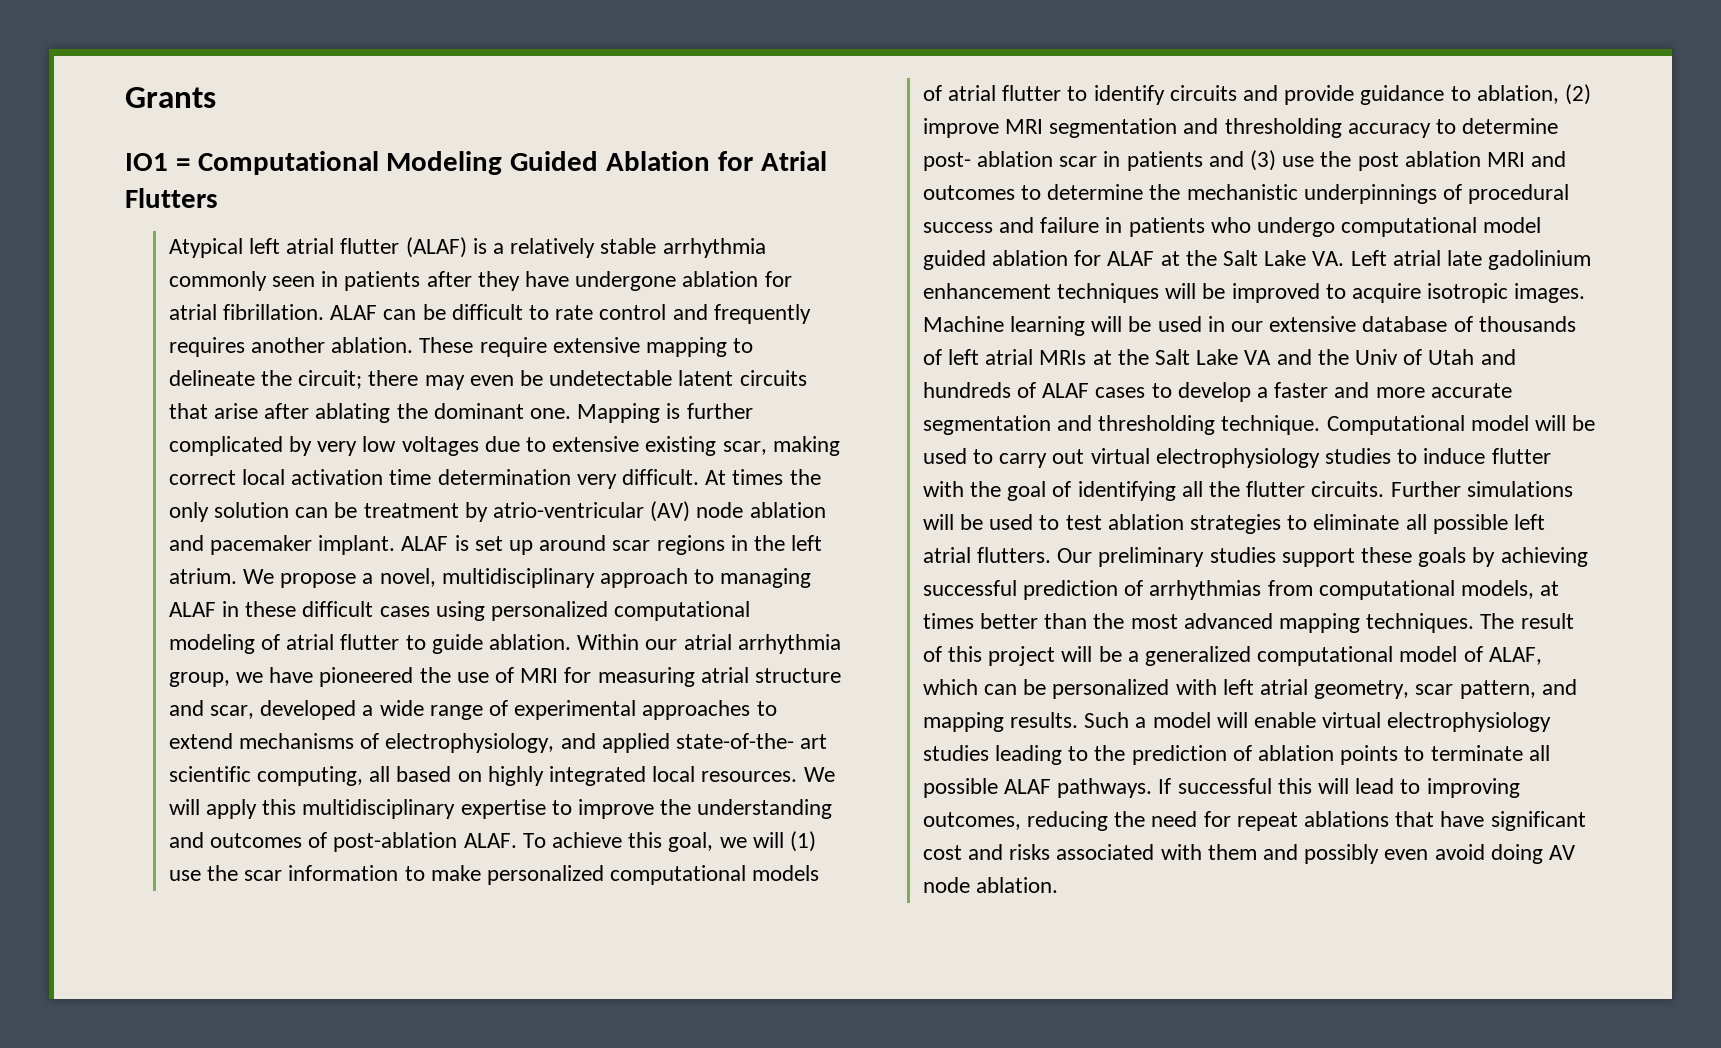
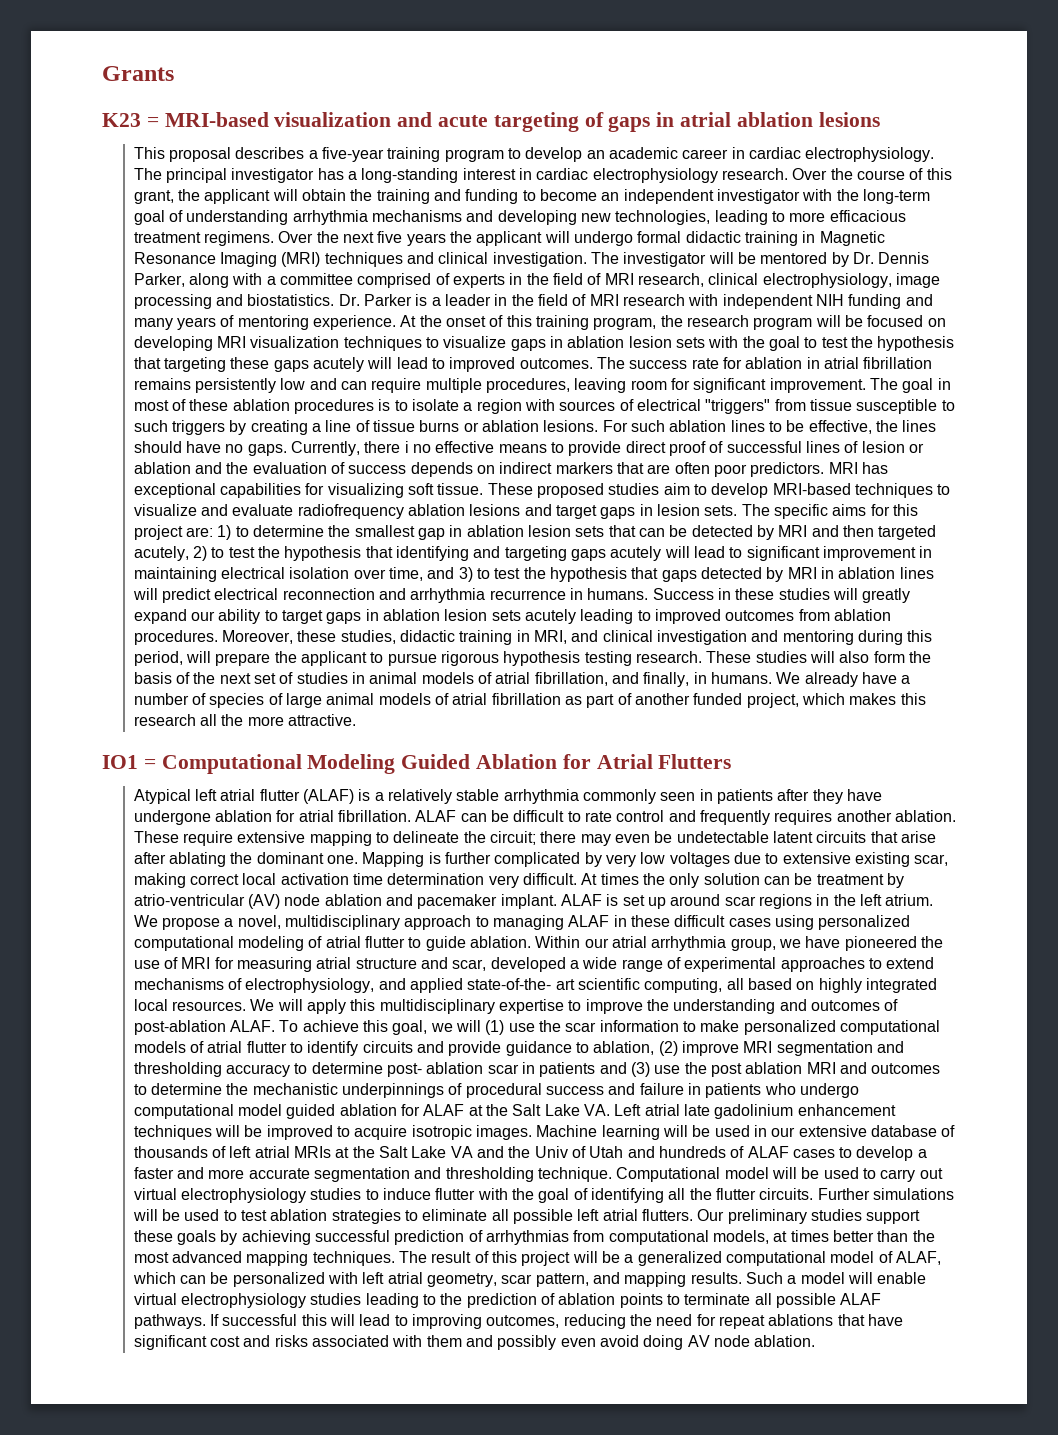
+ K23 = MRI-based visualization and acute targeting of gaps in atrial ablation lesions
+ This proposal describes a five-year training program to develop an academic career in cardiac electrophysiology. The principal investigator has a long-standing interest in cardiac electrophysiology research. Over the course of this grant, the applicant will obtain the training and funding to become an independent investigator with the long-term goal of understanding arrhythmia mechanisms and developing new technologies, leading to more efficacious treatment regimens. Over the next five years the applicant will undergo formal didactic training in Magnetic Resonance Imaging (MRI) techniques and clinical investigation. The investigator will be mentored by Dr. Dennis Parker, along with a committee comprised of experts in the field of MRI research, clinical electrophysiology, image processing and biostatistics. Dr. Parker is a leader in the field of MRI research with independent NIH funding and many years of mentoring experience. At the onset of this training program, the research program will be focused on developing MRI visualization techniques to visualize gaps in ablation lesion sets with the goal to test the hypothesis that targeting these gaps acutely will lead to improved outcomes. The success rate for ablation in atrial fibrillation remains persistently low and can require multiple procedures, leaving room for significant improvement. The goal in most of these ablation procedures is to isolate a region with sources of electrical "triggers" from tissue susceptible to such triggers by creating a line of tissue burns or ablation lesions. For such ablation lines to be effective, the lines should have no gaps. Currently, there i no effective means to provide direct proof of successful lines of lesion or ablation and the evaluation of success depends on indirect markers that are often poor predictors. MRI has exceptional capabilities for visualizing soft tissue. These proposed studies aim to develop MRI-based techniques to visualize and evaluate radiofrequency ablation lesions and target gaps in lesion sets. The specific aims for this project are: 1) to determine the smallest gap in ablation lesion sets that can be detected by MRI and then targeted acutely, 2) to test the hypothesis that identifying and targeting gaps acutely will lead to significant improvement in maintaining electrical isolation over time, and 3) to test the hypothesis that gaps detected by MRI in ablation lines will predict electrical reconnection and arrhythmia recurrence in humans. Success in these studies will greatly expand our ability to target gaps in ablation lesion sets acutely leading to improved outcomes from ablation procedures. Moreover, these studies, didactic training in MRI, and clinical investigation and mentoring during this period, will prepare the applicant to pursue rigorous hypothesis testing research. These studies will also form the basis of the next set of studies in animal models of atrial fibrillation, and finally, in humans. We already have a number of species of large animal models of atrial fibrillation as part of another funded project, which makes this research all the more attractive.

